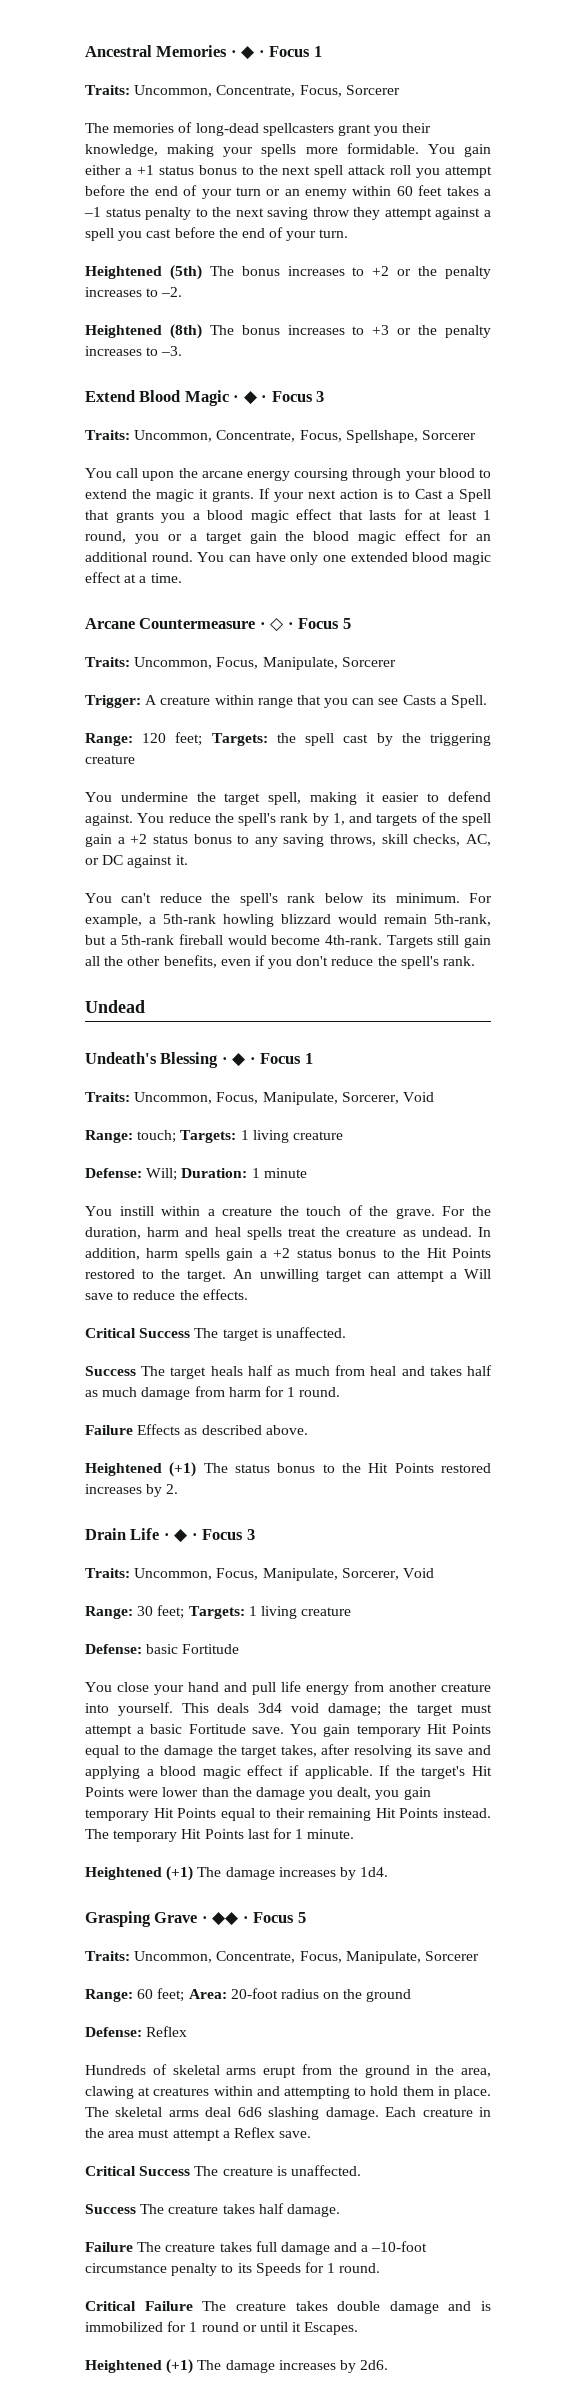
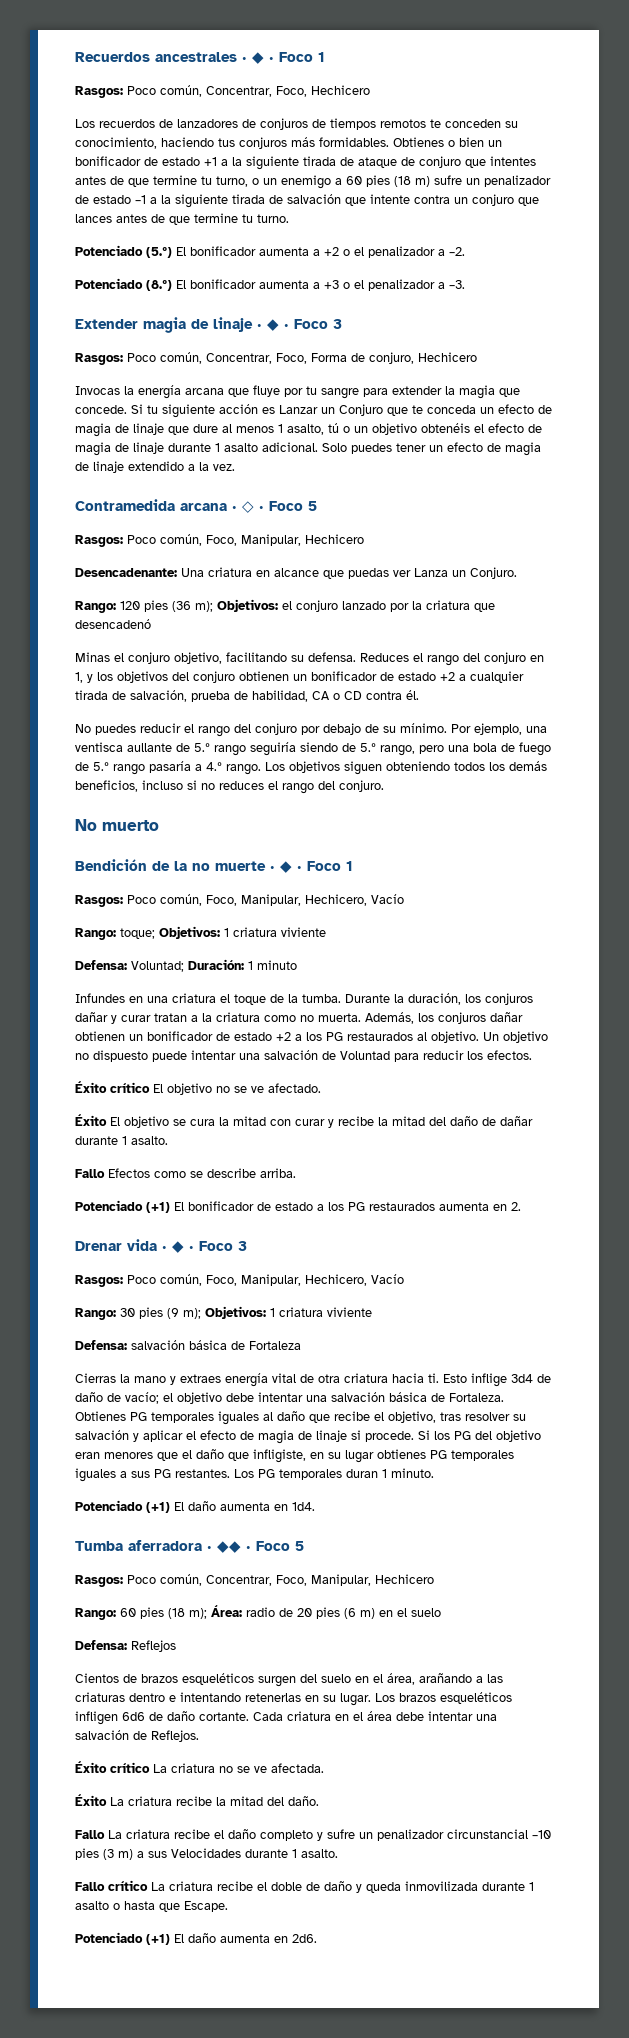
- Ancestral Memories · ◆ · Focus 1
- Traits: Uncommon, Concentrate, Focus, Sorcerer
- The memories of long-dead spellcasters grant you their knowledge, making your spells more formidable. You gain either a +1 status bonus to the next spell attack roll you attempt before the end of your turn or an enemy within 60 feet takes a –1 status penalty to the next saving throw they attempt against a spell you cast before the end of your turn.
- Heightened (5th) The bonus increases to +2 or the penalty increases to –2.
- Heightened (8th) The bonus increases to +3 or the penalty increases to –3.
- Extend Blood Magic · ◆ · Focus 3
- Traits: Uncommon, Concentrate, Focus, Spellshape, Sorcerer
- You call upon the arcane energy coursing through your blood to extend the magic it grants. If your next action is to Cast a Spell that grants you a blood magic effect that lasts for at least 1 round, you or a target gain the blood magic effect for an additional round. You can have only one extended blood magic effect at a time.
- Arcane Countermeasure · ◇ · Focus 5
- Traits: Uncommon, Focus, Manipulate, Sorcerer
- Trigger: A creature within range that you can see Casts a Spell.
- Range: 120 feet; Targets: the spell cast by the triggering creature
- You undermine the target spell, making it easier to defend against. You reduce the spell's rank by 1, and targets of the spell gain a +2 status bonus to any saving throws, skill checks, AC, or DC against it.
- You can't reduce the spell's rank below its minimum. For example, a 5th-rank howling blizzard would remain 5th-rank, but a 5th-rank fireball would become 4th-rank. Targets still gain all the other benefits, even if you don't reduce the spell's rank.
- Undead
- Undeath's Blessing · ◆ · Focus 1
- Traits: Uncommon, Focus, Manipulate, Sorcerer, Void
- Range: touch; Targets: 1 living creature
- Defense: Will; Duration: 1 minute
- You instill within a creature the touch of the grave. For the duration, harm and heal spells treat the creature as undead. In addition, harm spells gain a +2 status bonus to the Hit Points restored to the target. An unwilling target can attempt a Will save to reduce the effects.
- Critical Success The target is unaffected.
- Success The target heals half as much from heal and takes half as much damage from harm for 1 round.
- Failure Effects as described above.
- Heightened (+1) The status bonus to the Hit Points restored increases by 2.
+ Recuerdos ancestrales · ◆ · Foco 1
+ Rasgos: Poco común, Concentrar, Foco, Hechicero
+ Los recuerdos de lanzadores de conjuros de tiempos remotos te conceden su conocimiento, haciendo tus conjuros más formidables. Obtienes o bien un bonificador de estado +1 a la siguiente tirada de ataque de conjuro que intentes antes de que termine tu turno, o un enemigo a 60 pies (18 m) sufre un penalizador de estado –1 a la siguiente tirada de salvación que intente contra un conjuro que lances antes de que termine tu turno.
+ Potenciado (5.º) El bonificador aumenta a +2 o el penalizador a –2.
+ Potenciado (8.º) El bonificador aumenta a +3 o el penalizador a –3.
+ Extender magia de linaje · ◆ · Foco 3
+ Rasgos: Poco común, Concentrar, Foco, Forma de conjuro, Hechicero
+ Invocas la energía arcana que fluye por tu sangre para extender la magia que concede. Si tu siguiente acción es Lanzar un Conjuro que te conceda un efecto de magia de linaje que dure al menos 1 asalto, tú o un objetivo obtenéis el efecto de magia de linaje durante 1 asalto adicional. Solo puedes tener un efecto de magia de linaje extendido a la vez.
+ Contramedida arcana · ◇ · Foco 5
+ Rasgos: Poco común, Foco, Manipular, Hechicero
+ Desencadenante: Una criatura en alcance que puedas ver Lanza un Conjuro.
+ Rango: 120 pies (36 m); Objetivos: el conjuro lanzado por la criatura que desencadenó
+ Minas el conjuro objetivo, facilitando su defensa. Reduces el rango del conjuro en 1, y los objetivos del conjuro obtienen un bonificador de estado +2 a cualquier tirada de salvación, prueba de habilidad, CA o CD contra él.
+ No puedes reducir el rango del conjuro por debajo de su mínimo. Por ejemplo, una ventisca aullante de 5.º rango seguiría siendo de 5.º rango, pero una bola de fuego de 5.º rango pasaría a 4.º rango. Los objetivos siguen obteniendo todos los demás beneficios, incluso si no reduces el rango del conjuro.
+ No muerto
+ Bendición de la no muerte · ◆ · Foco 1
+ Rasgos: Poco común, Foco, Manipular, Hechicero, Vacío
+ Rango: toque; Objetivos: 1 criatura viviente
+ Defensa: Voluntad; Duración: 1 minuto
+ Infundes en una criatura el toque de la tumba. Durante la duración, los conjuros dañar y curar tratan a la criatura como no muerta. Además, los conjuros dañar obtienen un bonificador de estado +2 a los PG restaurados al objetivo. Un objetivo no dispuesto puede intentar una salvación de Voluntad para reducir los efectos.
+ Éxito crítico El objetivo no se ve afectado.
+ Éxito El objetivo se cura la mitad con curar y recibe la mitad del daño de dañar durante 1 asalto.
+ Fallo Efectos como se describe arriba.
+ Potenciado (+1) El bonificador de estado a los PG restaurados aumenta en 2.
- Drain Life · ◆ · Focus 3
- Traits: Uncommon, Focus, Manipulate, Sorcerer, Void
- Range: 30 feet; Targets: 1 living creature
- Defense: basic Fortitude
- You close your hand and pull life energy from another creature into yourself. This deals 3d4 void damage; the target must attempt a basic Fortitude save. You gain temporary Hit Points equal to the damage the target takes, after resolving its save and applying a blood magic effect if applicable. If the target's Hit Points were lower than the damage you dealt, you gain temporary Hit Points equal to their remaining Hit Points instead. The temporary Hit Points last for 1 minute.
- Heightened (+1) The damage increases by 1d4.
+ Drenar vida · ◆ · Foco 3
+ Rasgos: Poco común, Foco, Manipular, Hechicero, Vacío
+ Rango: 30 pies (9 m); Objetivos: 1 criatura viviente
+ Defensa: salvación básica de Fortaleza
+ Cierras la mano y extraes energía vital de otra criatura hacia ti. Esto inflige 3d4 de daño de vacío; el objetivo debe intentar una salvación básica de Fortaleza. Obtienes PG temporales iguales al daño que recibe el objetivo, tras resolver su salvación y aplicar el efecto de magia de linaje si procede. Si los PG del objetivo eran menores que el daño que infligiste, en su lugar obtienes PG temporales iguales a sus PG restantes. Los PG temporales duran 1 minuto.
+ Potenciado (+1) El daño aumenta en 1d4.
- Grasping Grave · ◆◆ · Focus 5
- Traits: Uncommon, Concentrate, Focus, Manipulate, Sorcerer
- Range: 60 feet; Area: 20-foot radius on the ground
- Defense: Reflex
- Hundreds of skeletal arms erupt from the ground in the area, clawing at creatures within and attempting to hold them in place. The skeletal arms deal 6d6 slashing damage. Each creature in the area must attempt a Reflex save.
- Critical Success The creature is unaffected.
- Success The creature takes half damage.
- Failure The creature takes full damage and a –10-foot circumstance penalty to its Speeds for 1 round.
- Critical Failure The creature takes double damage and is immobilized for 1 round or until it Escapes.
- Heightened (+1) The damage increases by 2d6.
+ Tumba aferradora · ◆◆ · Foco 5
+ Rasgos: Poco común, Concentrar, Foco, Manipular, Hechicero
+ Rango: 60 pies (18 m); Área: radio de 20 pies (6 m) en el suelo
+ Defensa: Reflejos
+ Cientos de brazos esqueléticos surgen del suelo en el área, arañando a las criaturas dentro e intentando retenerlas en su lugar. Los brazos esqueléticos infligen 6d6 de daño cortante. Cada criatura en el área debe intentar una salvación de Reflejos.
+ Éxito crítico La criatura no se ve afectada.
+ Éxito La criatura recibe la mitad del daño.
+ Fallo La criatura recibe el daño completo y sufre un penalizador circunstancial –10 pies (3 m) a sus Velocidades durante 1 asalto.
+ Fallo crítico La criatura recibe el doble de daño y queda inmovilizada durante 1 asalto o hasta que Escape.
+ Potenciado (+1) El daño aumenta en 2d6.

